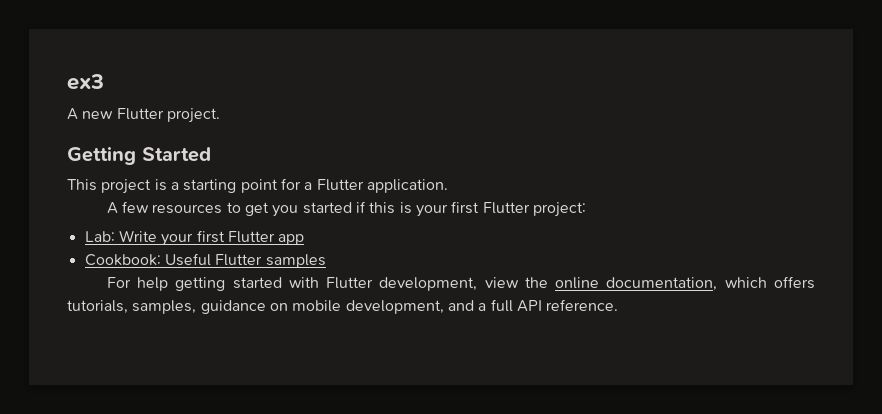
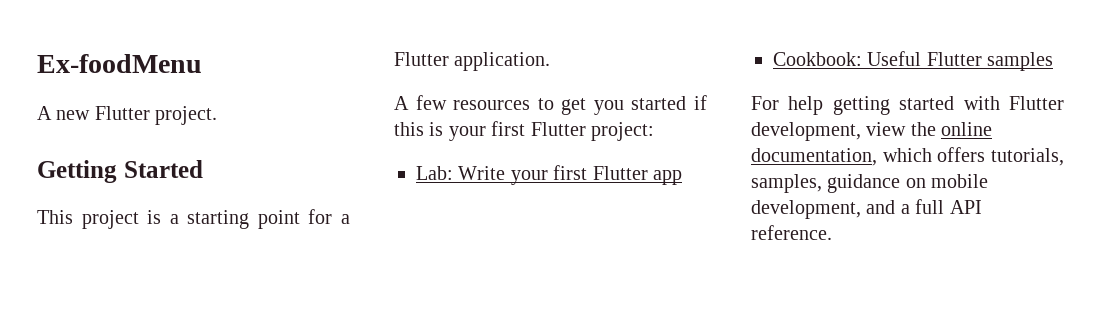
- ex3
+ Ex-foodMenu

